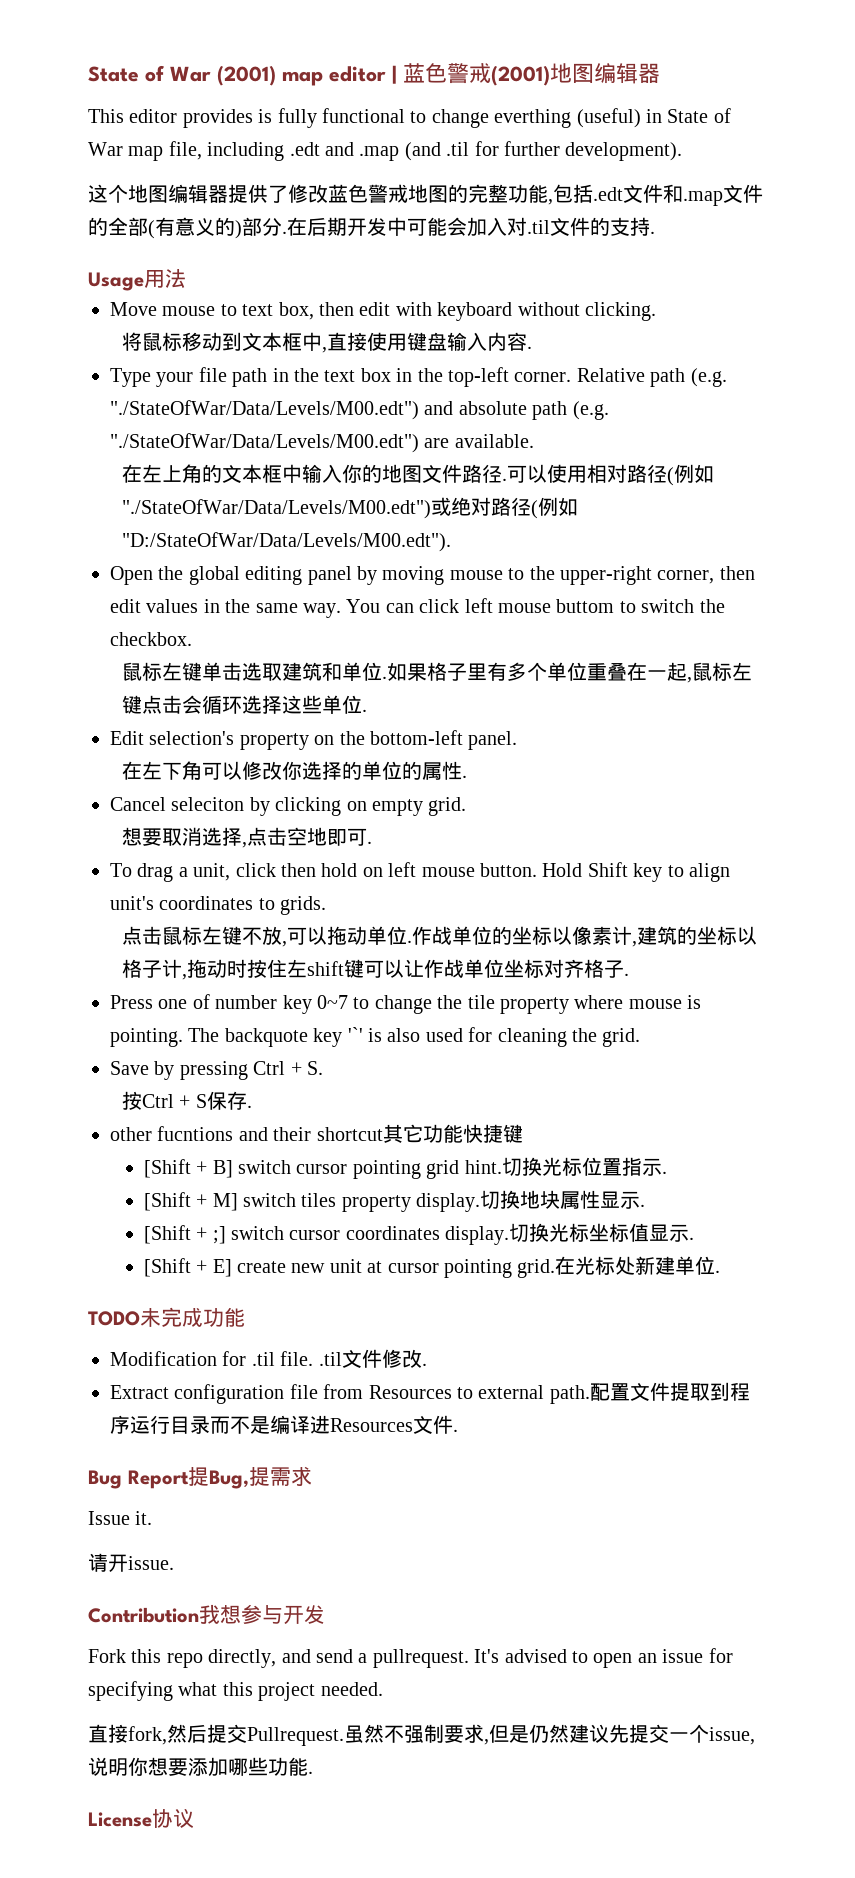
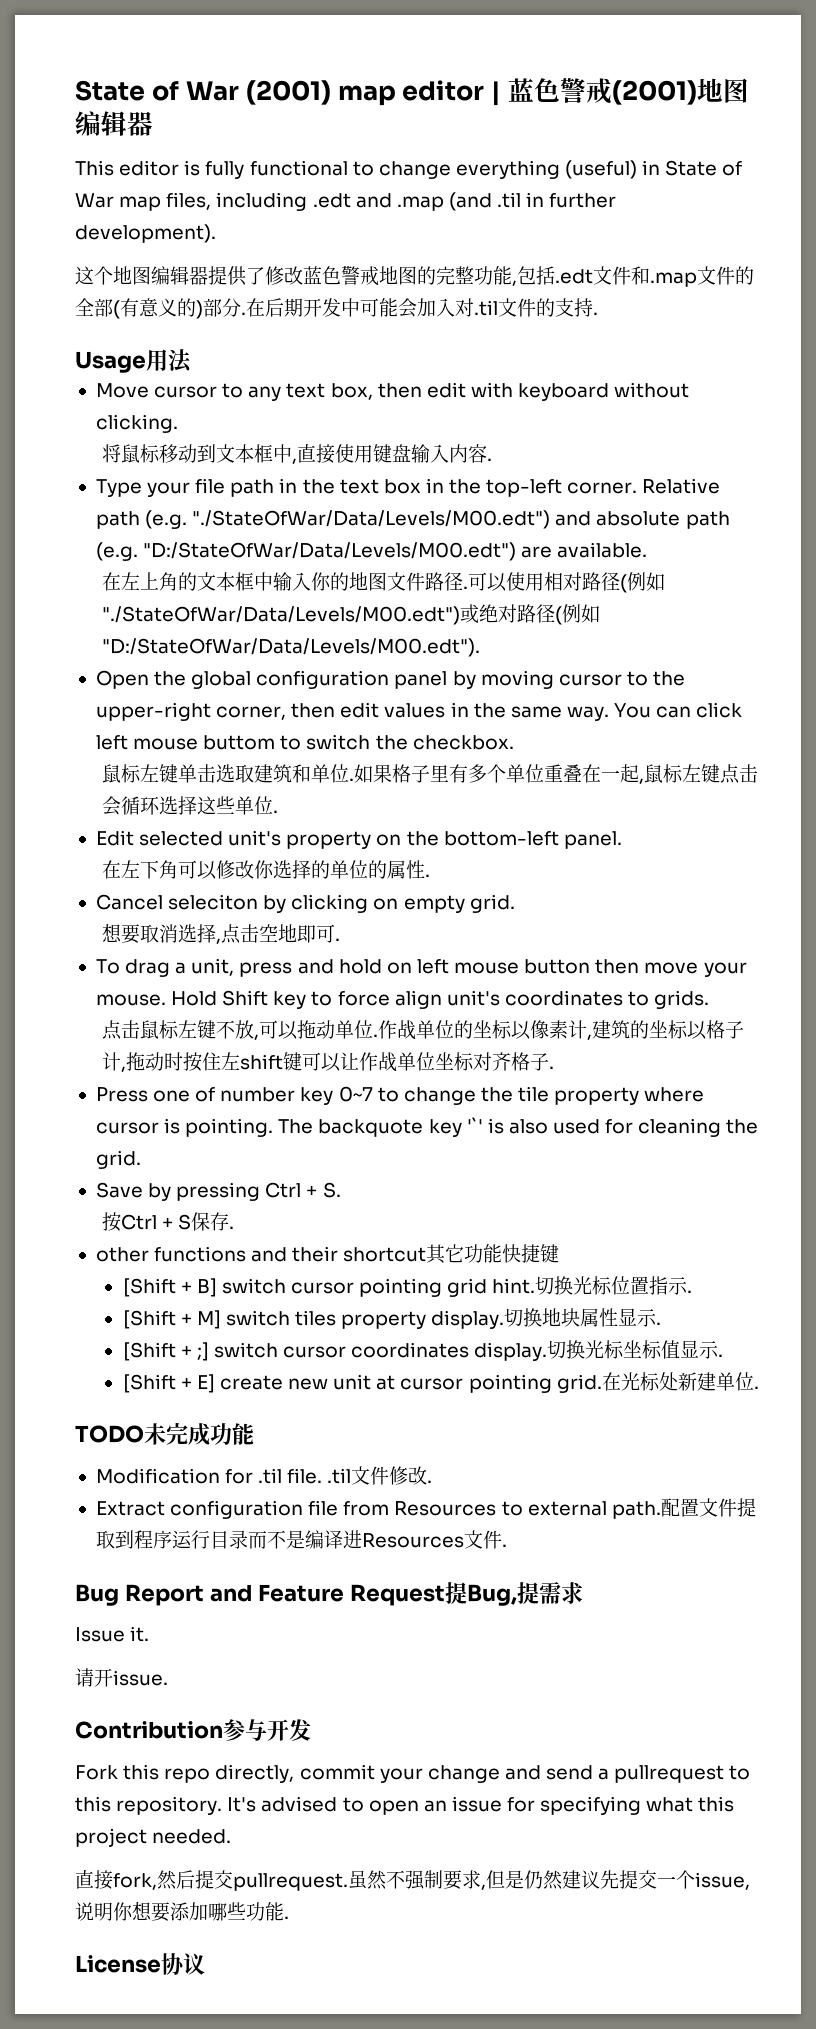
- This editor provides is fully functional to change everthing (useful) in State of War map file, including .edt and .map (and .til for further development).
+ This editor is fully functional to change everything (useful) in State of War map files, including .edt and .map (and .til in further development).
- Move mouse to text box, then edit with keyboard without clicking.
+ Move cursor to any text box, then edit with keyboard without clicking.
- Relative path (e.g. "./StateOfWar/Data/Levels/M00.edt") and absolute path (e.g. "./StateOfWar/Data/Levels/M00.edt") are available.
+ Relative path (e.g. "./StateOfWar/Data/Levels/M00.edt") and absolute path (e.g. "D:/StateOfWar/Data/Levels/M00.edt") are available.
- Open the global editing panel by moving mouse to the upper-right corner, then edit values in the same way.
+ Open the global configuration panel by moving cursor to the upper-right corner, then edit values in the same way.
- Edit selection's property on the bottom-left panel.
+ Edit selected unit's property on the bottom-left panel.
- To drag a unit, click then hold on left mouse button.
+ To drag a unit, press and hold on left mouse button then move your mouse.
- Hold Shift key to align unit's coordinates to grids.
+ Hold Shift key to force align unit's coordinates to grids.
- Press one of number key 0~7 to change the tile property where mouse is pointing.
+ Press one of number key 0~7 to change the tile property where cursor is pointing.
- other fucntions and their shortcut其它功能快捷键
+ other functions and their shortcut其它功能快捷键
- Bug Report提Bug,提需求
+ Bug Report and Feature Request提Bug,提需求
- Contribution我想参与开发
+ Contribution参与开发
- Fork this repo directly, and send a pullrequest.
+ Fork this repo directly, commit your change and send a pullrequest to this repository.
- 直接fork,然后提交Pullrequest.
+ 直接fork,然后提交pullrequest.

